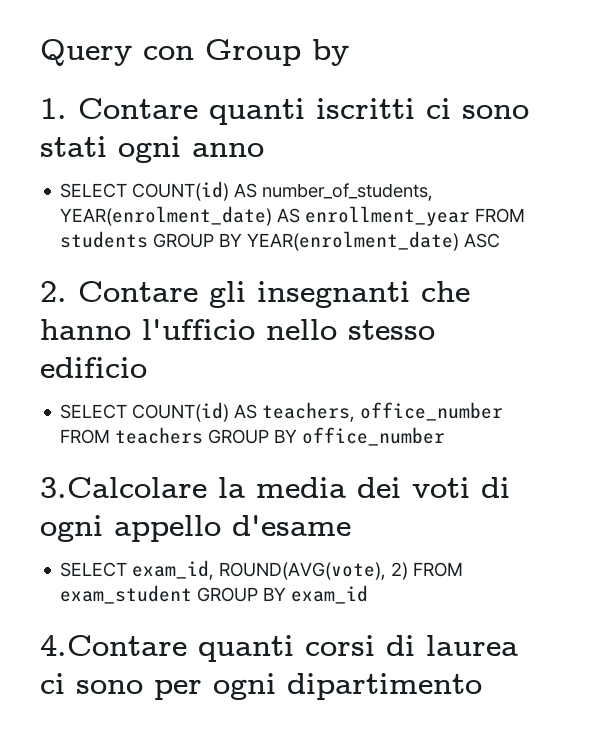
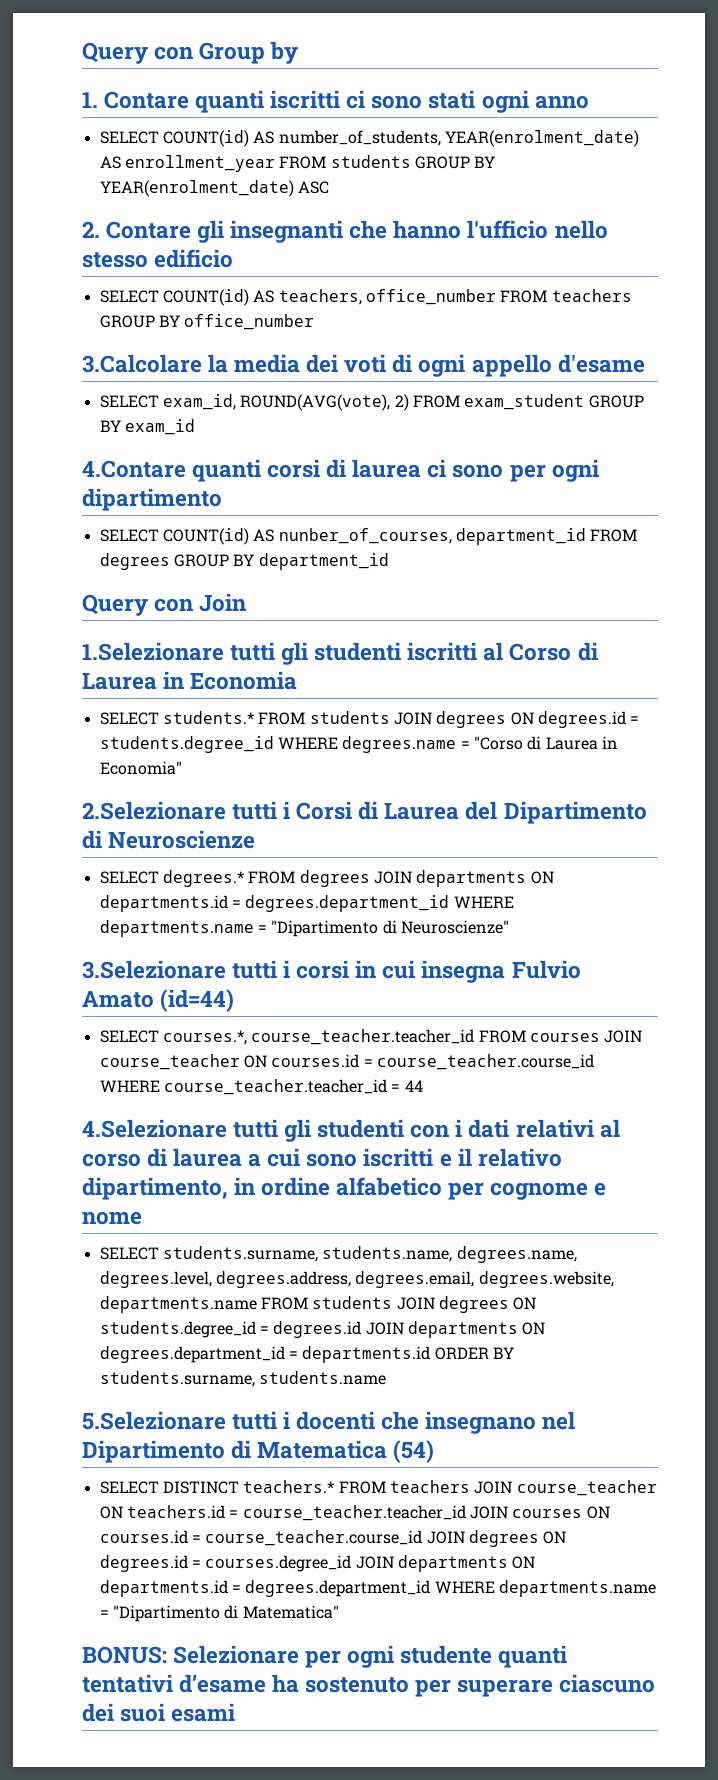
+ SELECT COUNT(id) AS nunber_of_courses, department_id FROM degrees GROUP BY department_id
+ Query con Join
+ 1.Selezionare tutti gli studenti iscritti al Corso di Laurea in Economia
+ SELECT students.* FROM students JOIN degrees ON degrees.id = students.degree_id WHERE degrees.name = "Corso di Laurea in Economia"
+ 2.Selezionare tutti i Corsi di Laurea del Dipartimento di Neuroscienze
+ SELECT degrees.* FROM degrees JOIN departments ON departments.id = degrees.department_id WHERE departments.name = "Dipartimento di Neuroscienze"
+ 3.Selezionare tutti i corsi in cui insegna Fulvio Amato (id=44)
+ SELECT courses.*, course_teacher.teacher_id FROM courses JOIN course_teacher ON courses.id = course_teacher.course_id WHERE course_teacher.teacher_id = 44
+ 4.Selezionare tutti gli studenti con i dati relativi al corso di laurea a cui sono iscritti e il relativo dipartimento, in ordine alfabetico per cognome e nome
+ SELECT students.surname, students.name, degrees.name, degrees.level, degrees.address, degrees.email, degrees.website, departments.name FROM students JOIN degrees ON students.degree_id = degrees.id JOIN departments ON degrees.department_id = departments.id ORDER BY students.surname, students.name
+ 5.Selezionare tutti i docenti che insegnano nel Dipartimento di Matematica (54)
+ SELECT DISTINCT teachers.* FROM teachers JOIN course_teacher ON teachers.id = course_teacher.teacher_id JOIN courses ON courses.id = course_teacher.course_id JOIN degrees ON degrees.id = courses.degree_id JOIN departments ON departments.id = degrees.department_id WHERE departments.name = "Dipartimento di Matematica"
+ BONUS: Selezionare per ogni studente quanti tentativi d’esame ha sostenuto per superare ciascuno dei suoi esami

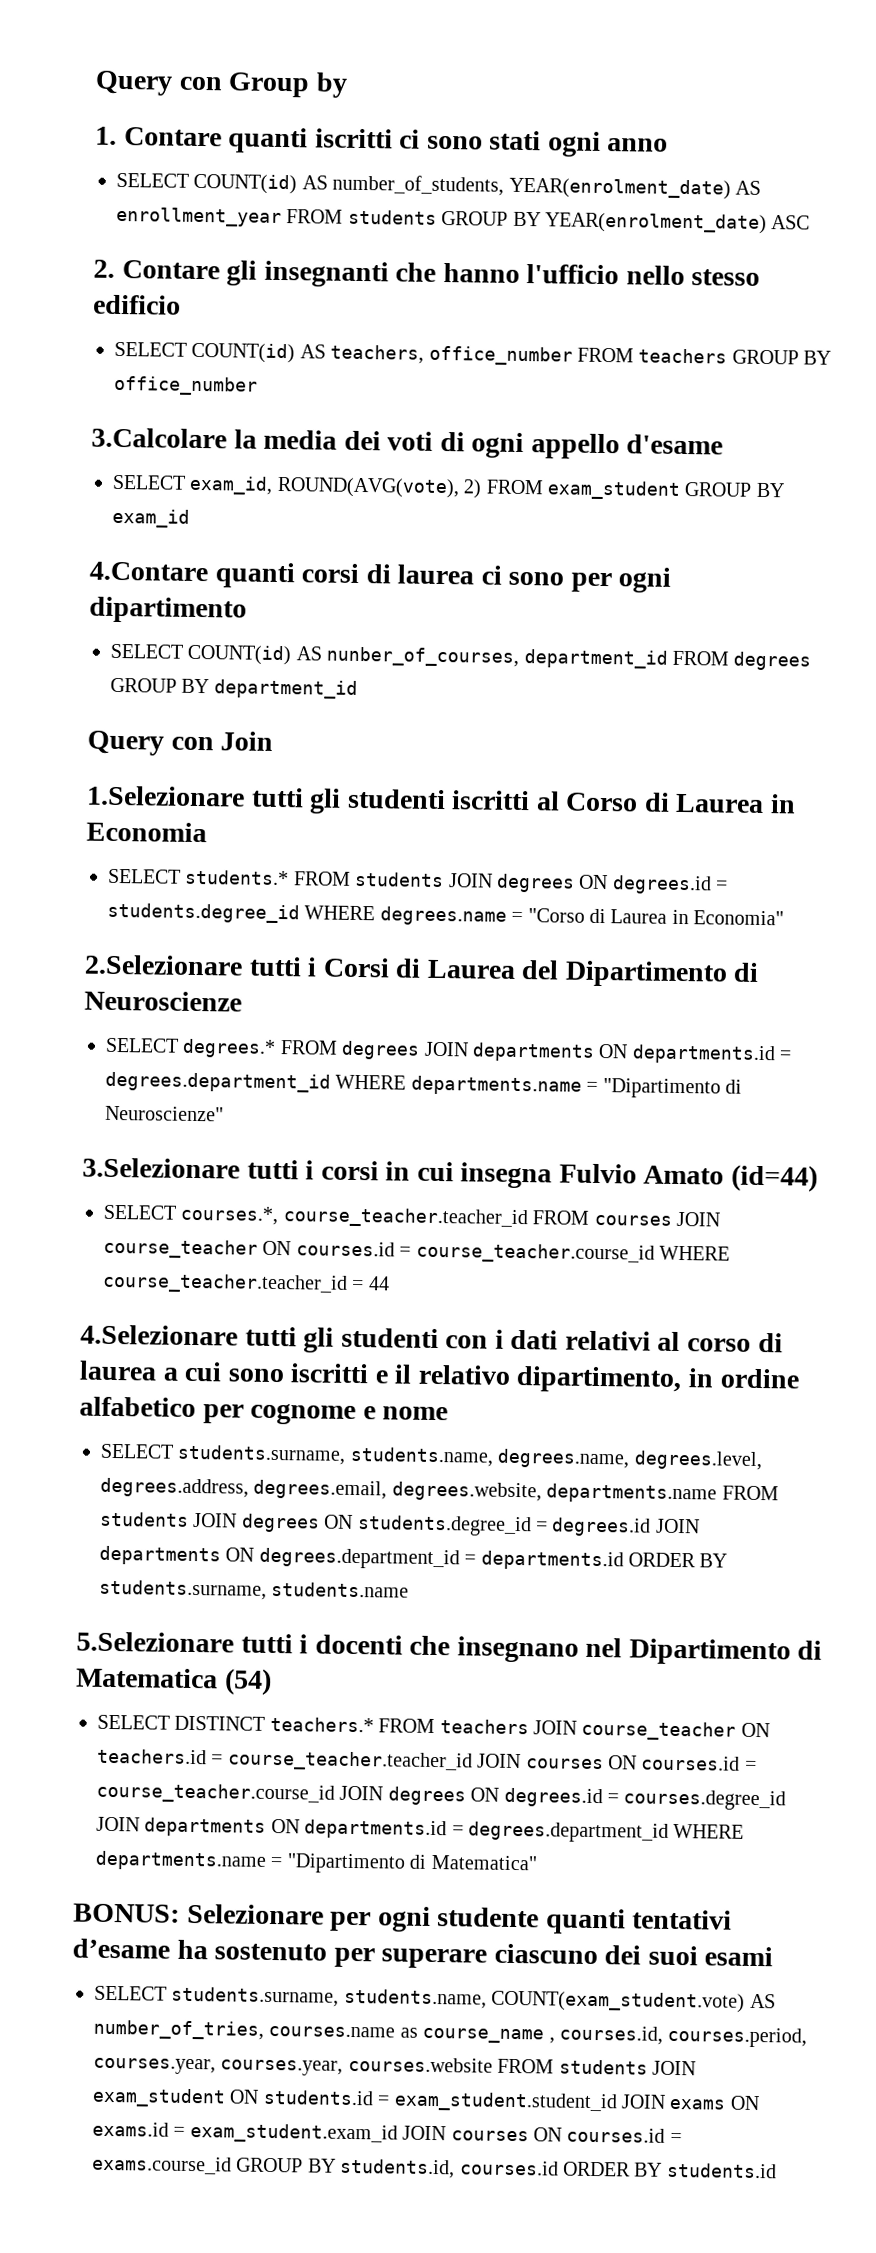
+ SELECT students.surname, students.name, COUNT(exam_student.vote) AS number_of_tries, courses.name as course_name , courses.id, courses.period, courses.year, courses.year, courses.website FROM students JOIN exam_student ON students.id = exam_student.student_id JOIN exams ON exams.id = exam_student.exam_id JOIN courses ON courses.id = exams.course_id GROUP BY students.id, courses.id ORDER BY students.id

